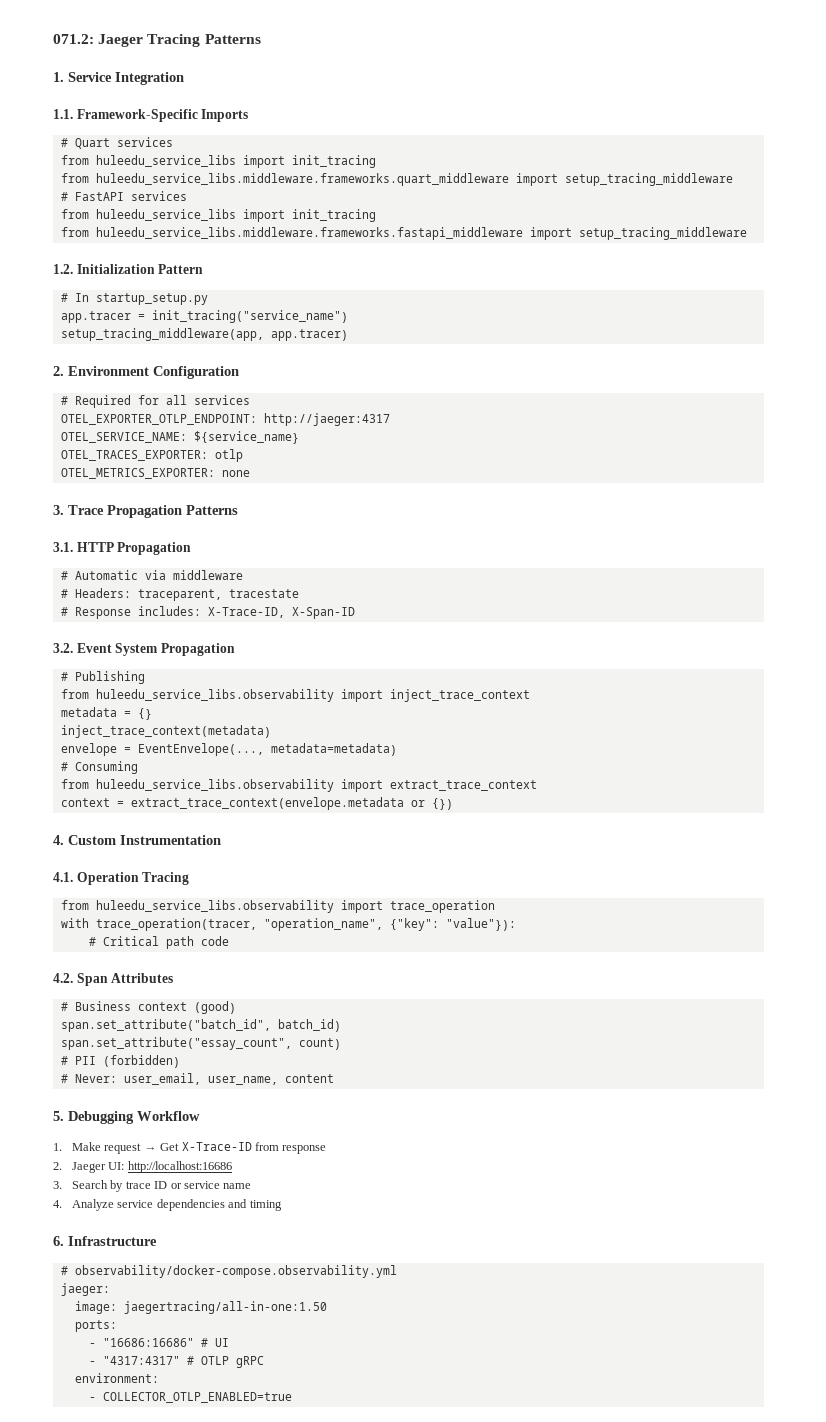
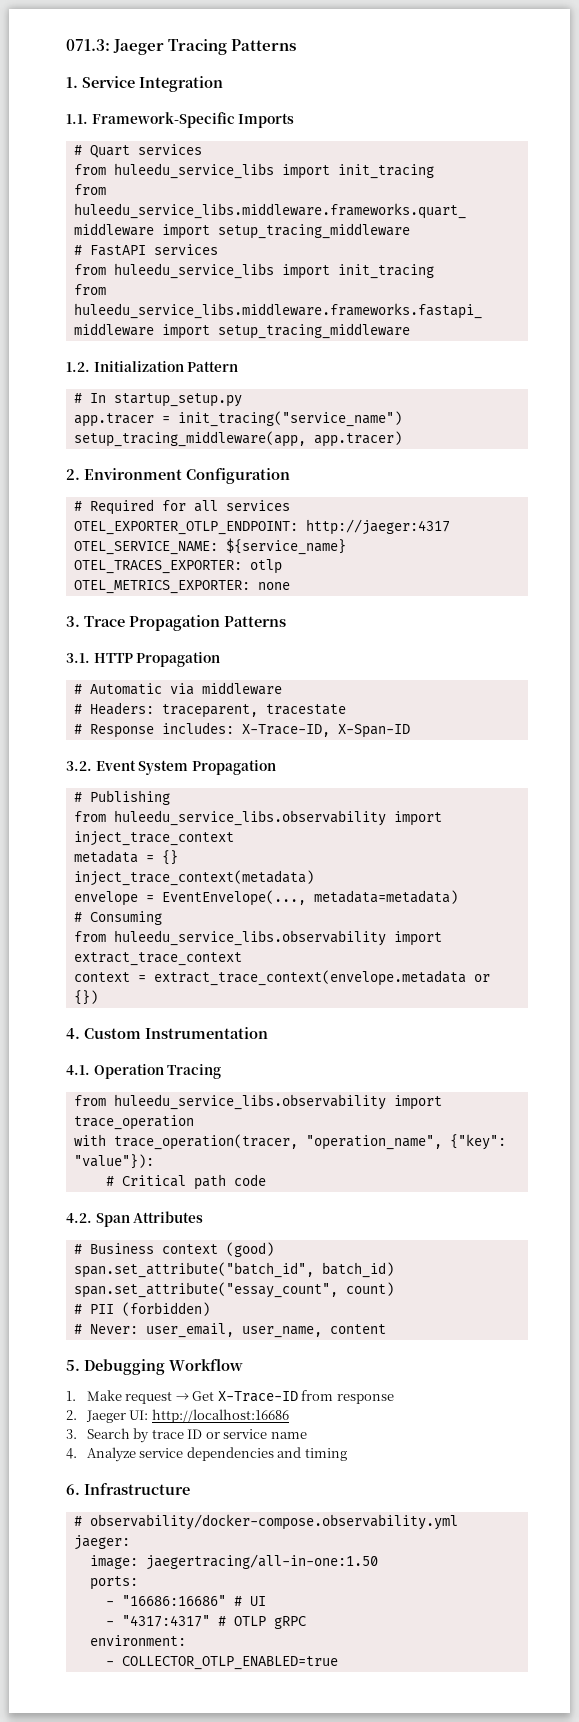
- 071.2: Jaeger Tracing Patterns
+ 071.3: Jaeger Tracing Patterns

